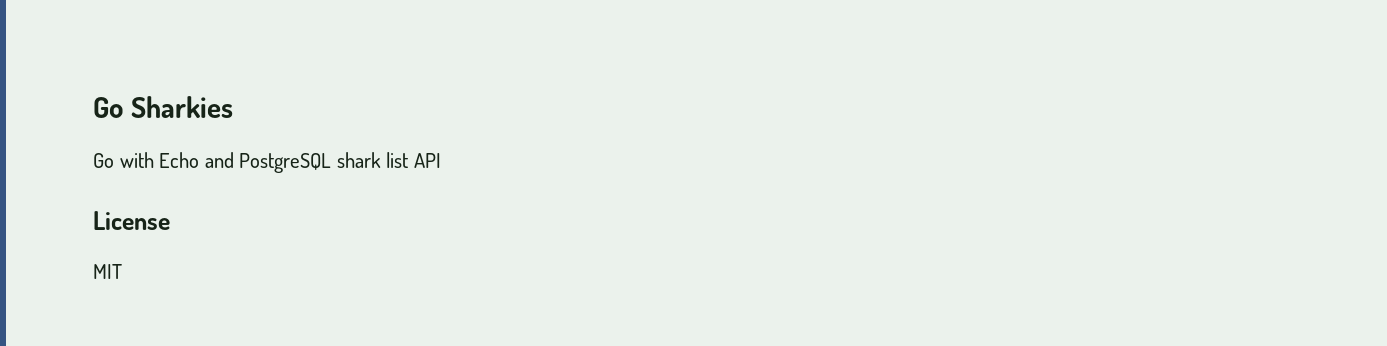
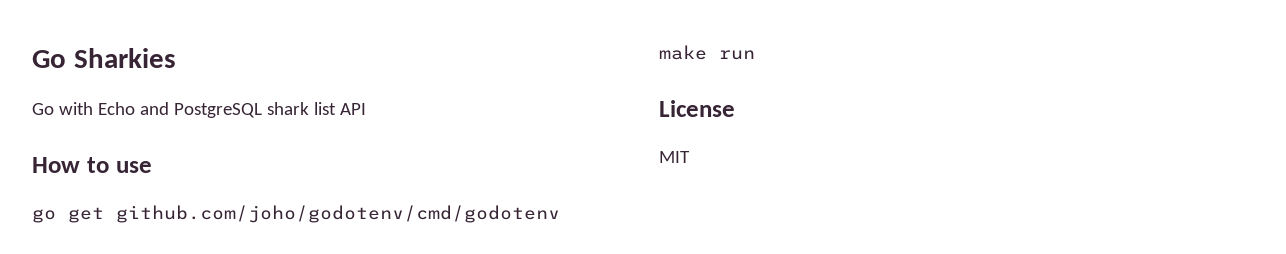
+ How to use
+ go get github.com/joho/godotenv/cmd/godotenv
+ make run

